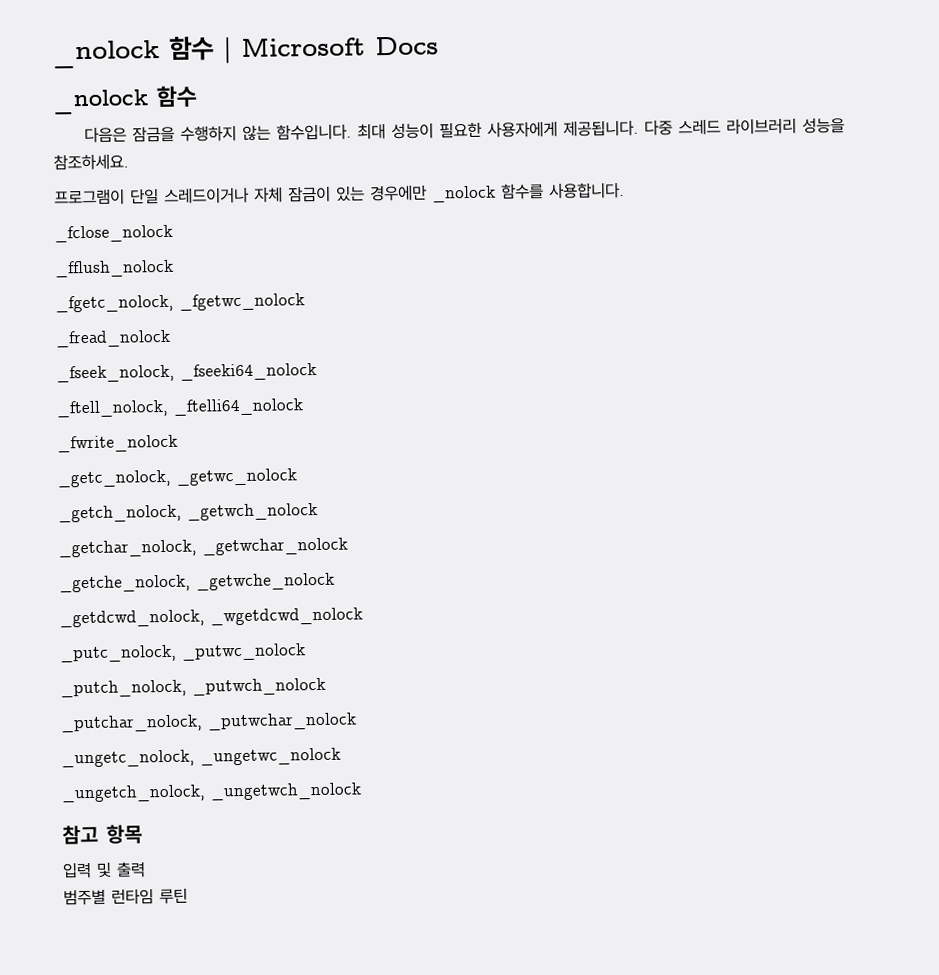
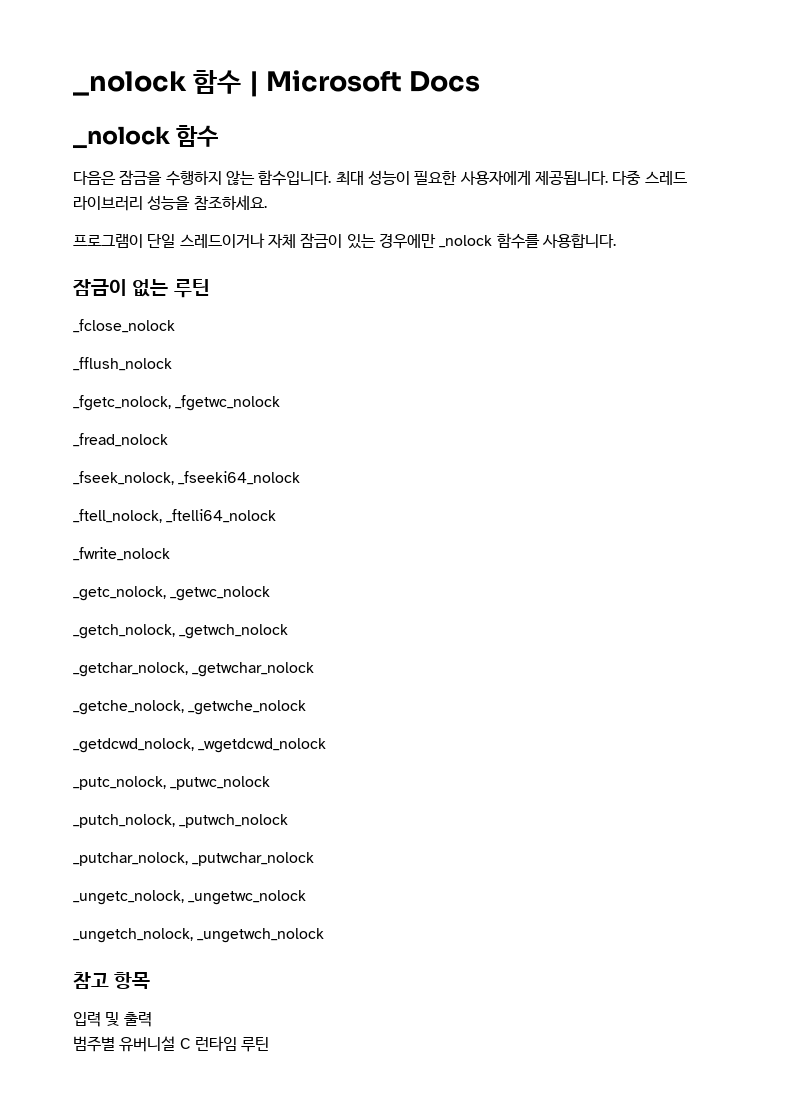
+ 잠금이 없는 루틴
- 범주별 런타임 루틴
+ 범주별 유버니설 C 런타임 루틴

